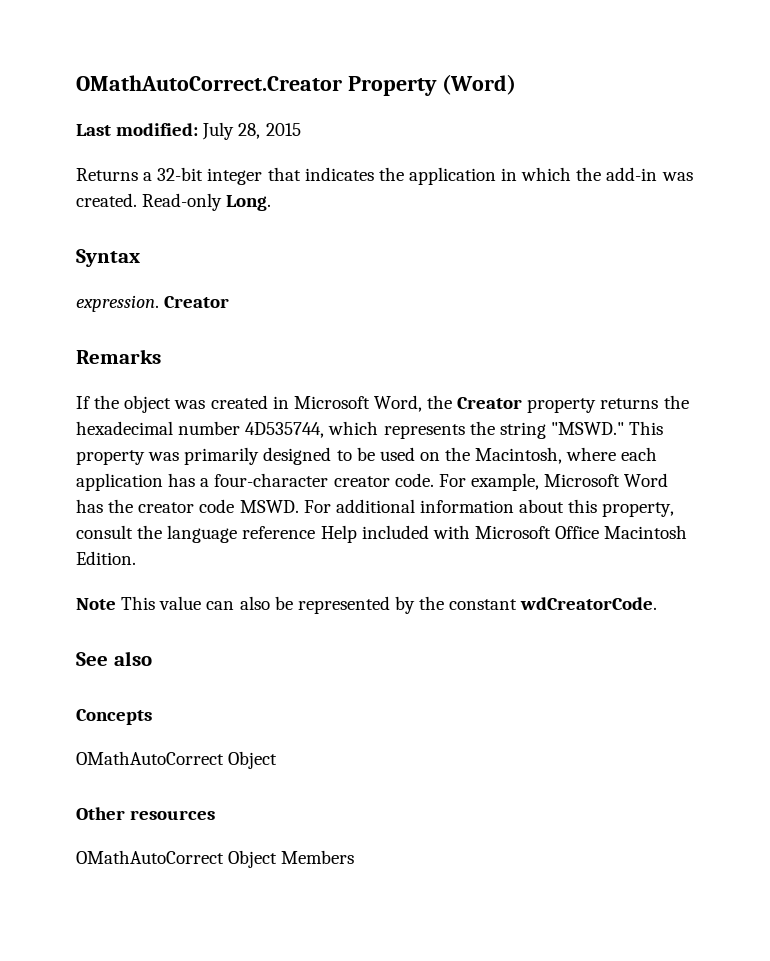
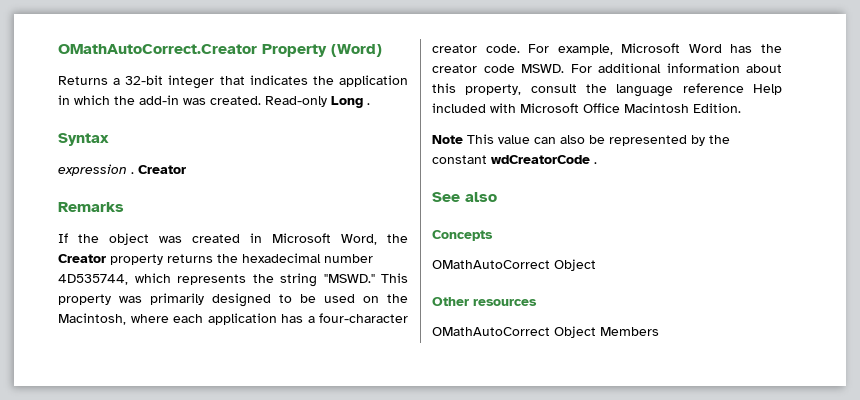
- Last modified: July 28, 2015
- Read-only Long.
+ Read-only Long .
- expression.
+ expression .
- Note This value can also be represented by the constant wdCreatorCode.
+ Note This value can also be represented by the constant wdCreatorCode .

